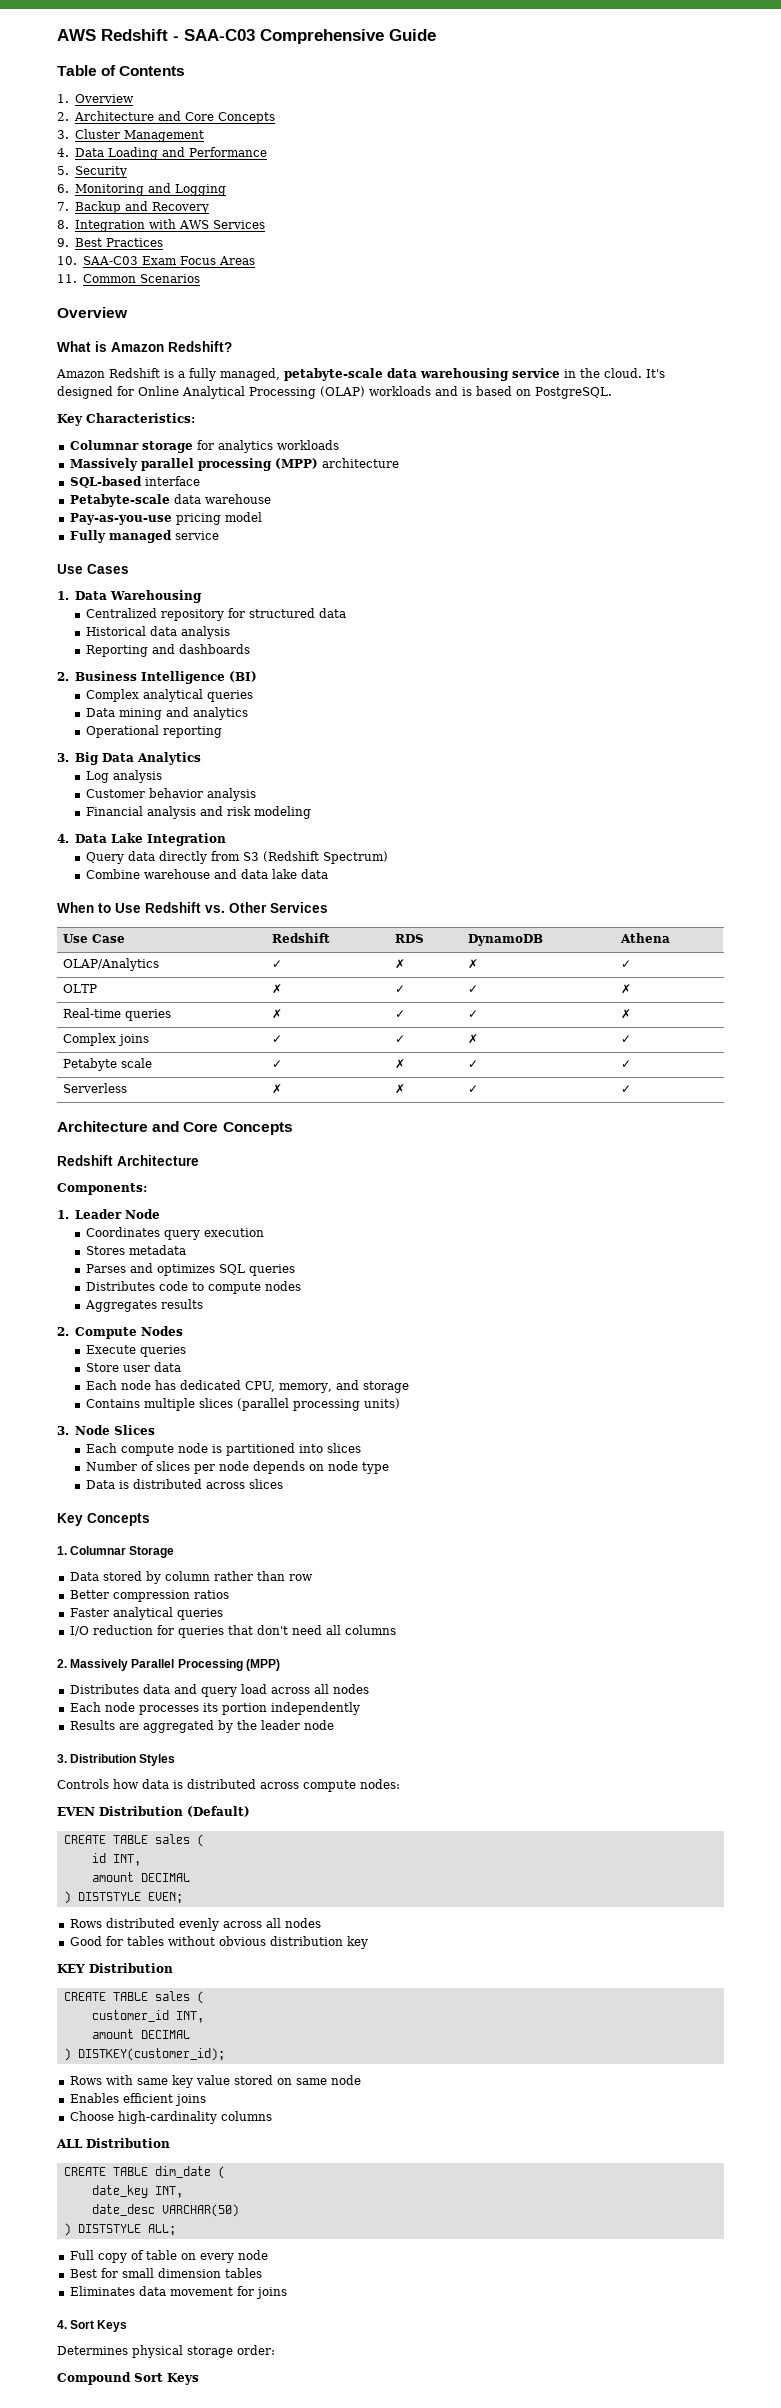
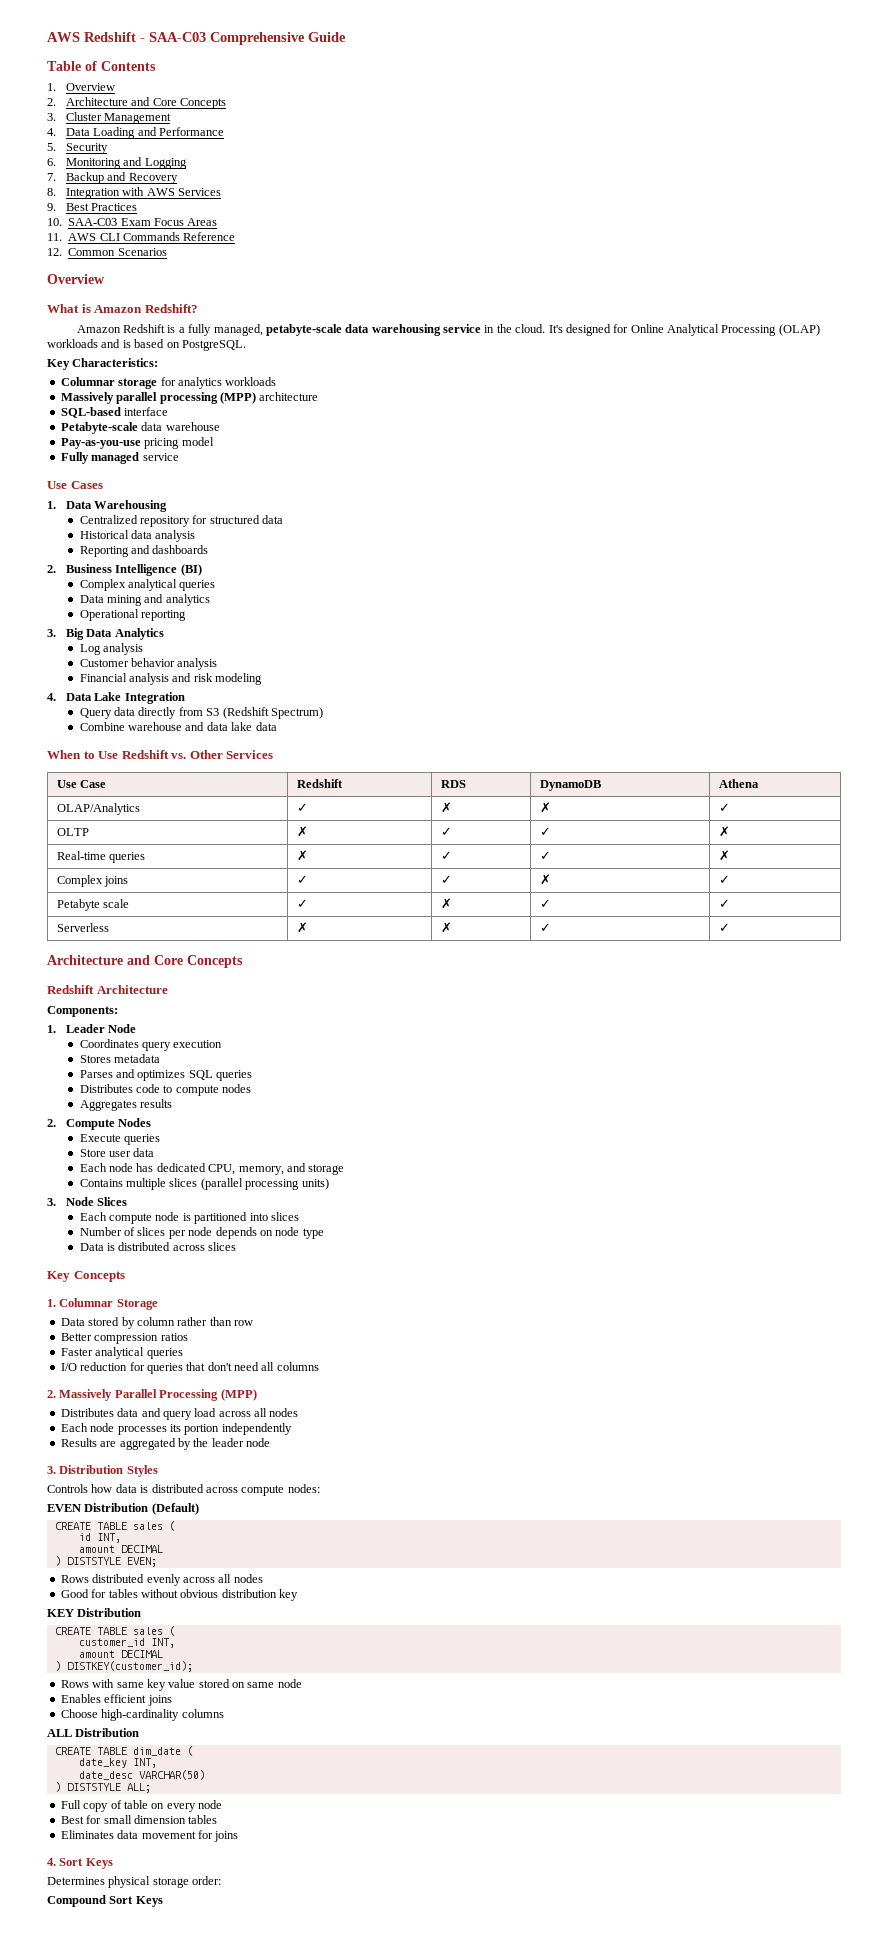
- 11. Common Scenarios
+ 11. AWS CLI Commands Reference
+ 12. Common Scenarios

